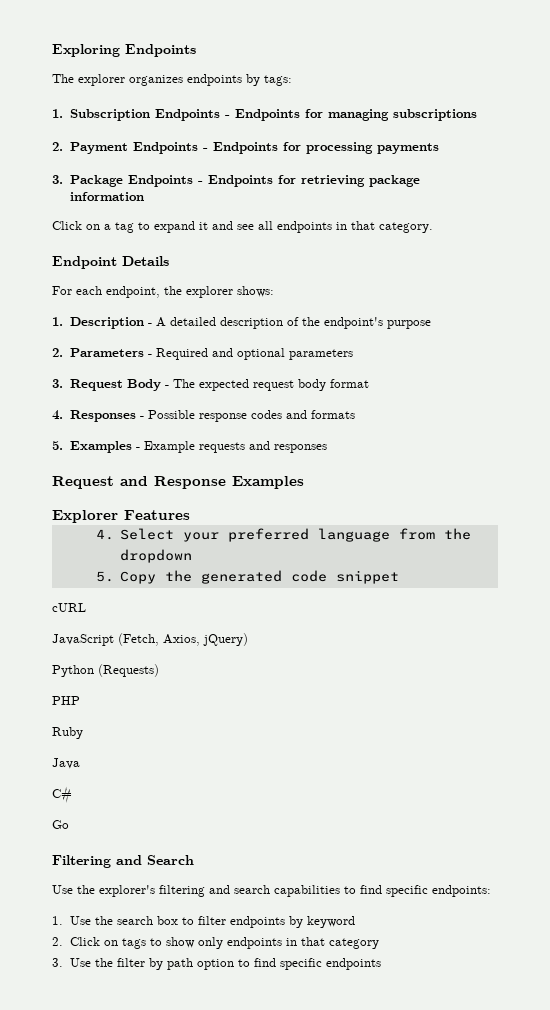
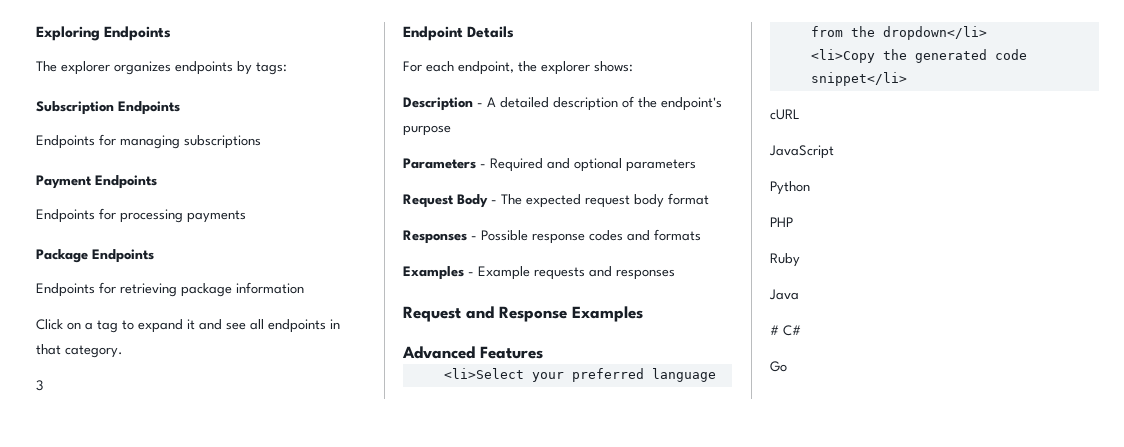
- 1. Subscription Endpoints - Endpoints for managing subscriptions
+ Subscription Endpoints
+ Endpoints for managing subscriptions
- 2. Payment Endpoints - Endpoints for processing payments
+ Payment Endpoints
+ Endpoints for processing payments
- 3. Package Endpoints - Endpoints for retrieving package information
+ Package Endpoints
+ Endpoints for retrieving package information
+ 3
- 1. Description - A detailed description of the endpoint's purpose
+ Description - A detailed description of the endpoint's purpose
- 2. Parameters - Required and optional parameters
+ Parameters - Required and optional parameters
- 3. Request Body - The expected request body format
+ Request Body - The expected request body format
- 4. Responses - Possible response codes and formats
+ Responses - Possible response codes and formats
- 5. Examples - Example requests and responses
+ Examples - Example requests and responses
- Explorer Features
+ Advanced Features
- 4. Select your preferred language from the dropdown
- 5. Copy the generated code snippet
+ <li>Select your preferred language from the dropdown</li>
+ <li>Copy the generated code snippet</li>
- JavaScript (Fetch, Axios, jQuery)
+ JavaScript
- Python (Requests)
+ Python
- C#
+ # C#
- Filtering and Search
- Use the explorer's filtering and search capabilities to find specific endpoints:
- 1. Use the search box to filter endpoints by keyword
- 2. Click on tags to show only endpoints in that category
- 3. Use the filter by path option to find specific endpoints

